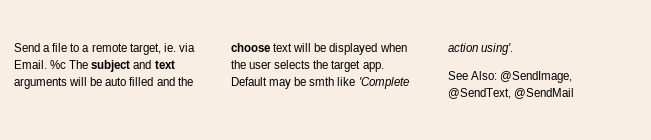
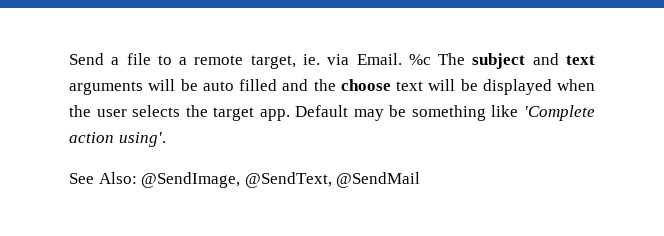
- Default may be smth like 'Complete action using'.
+ Default may be something like 'Complete action using'.

